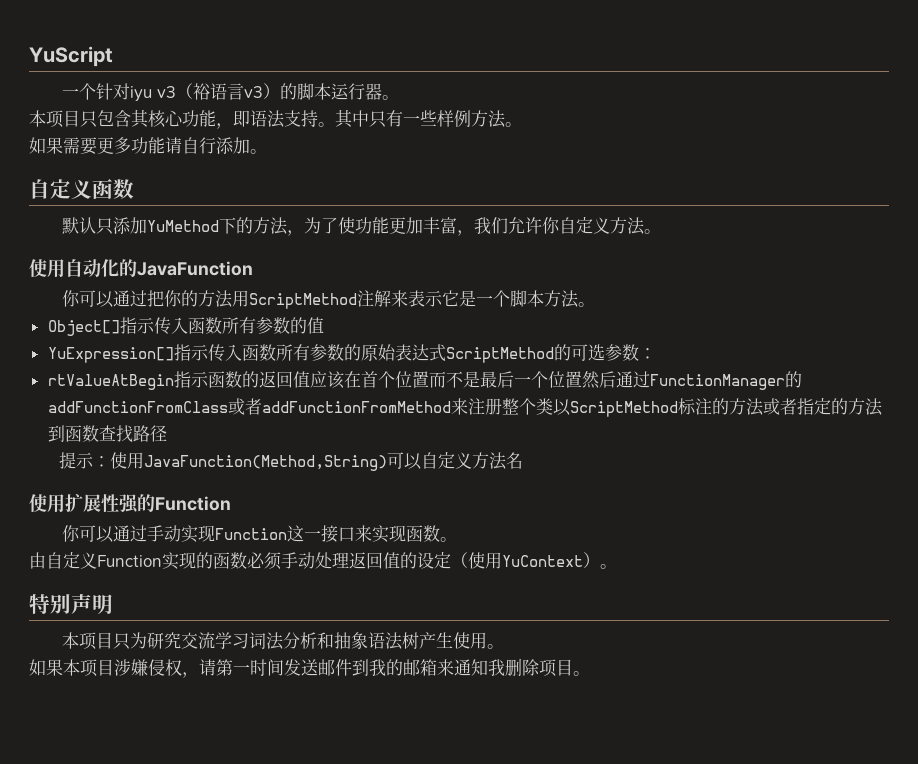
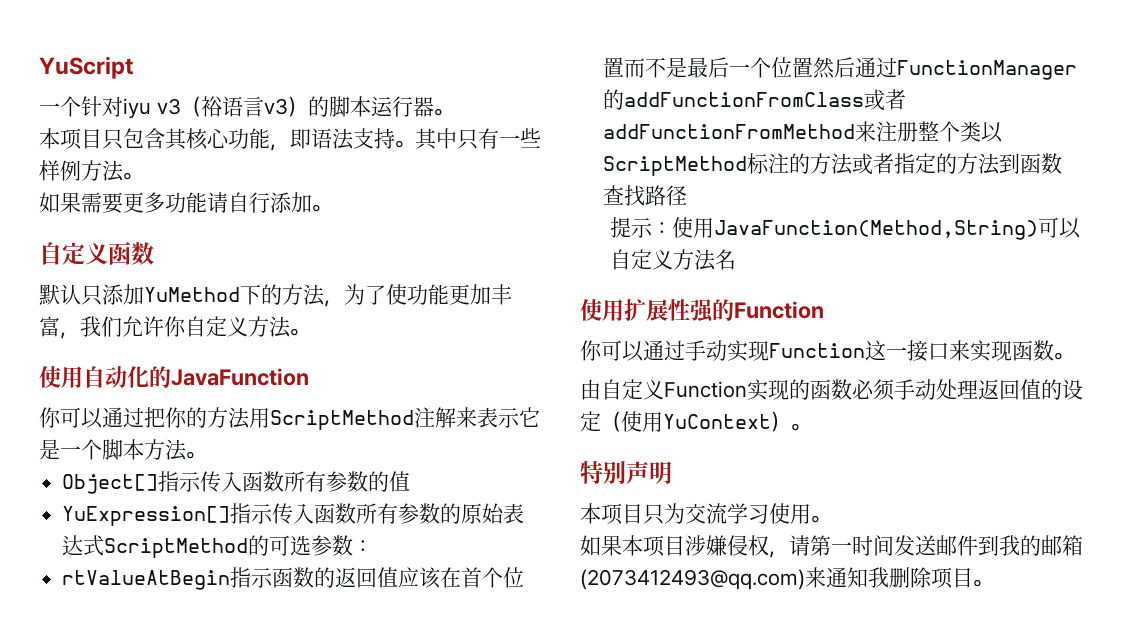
- 本项目只为研究交流学习词法分析和抽象语法树产生使用。
+ 本项目只为交流学习使用。
- 如果本项目涉嫌侵权，请第一时间发送邮件到我的邮箱来通知我删除项目。
+ 如果本项目涉嫌侵权，请第一时间发送邮件到我的邮箱(2073412493@qq.com)来通知我删除项目。

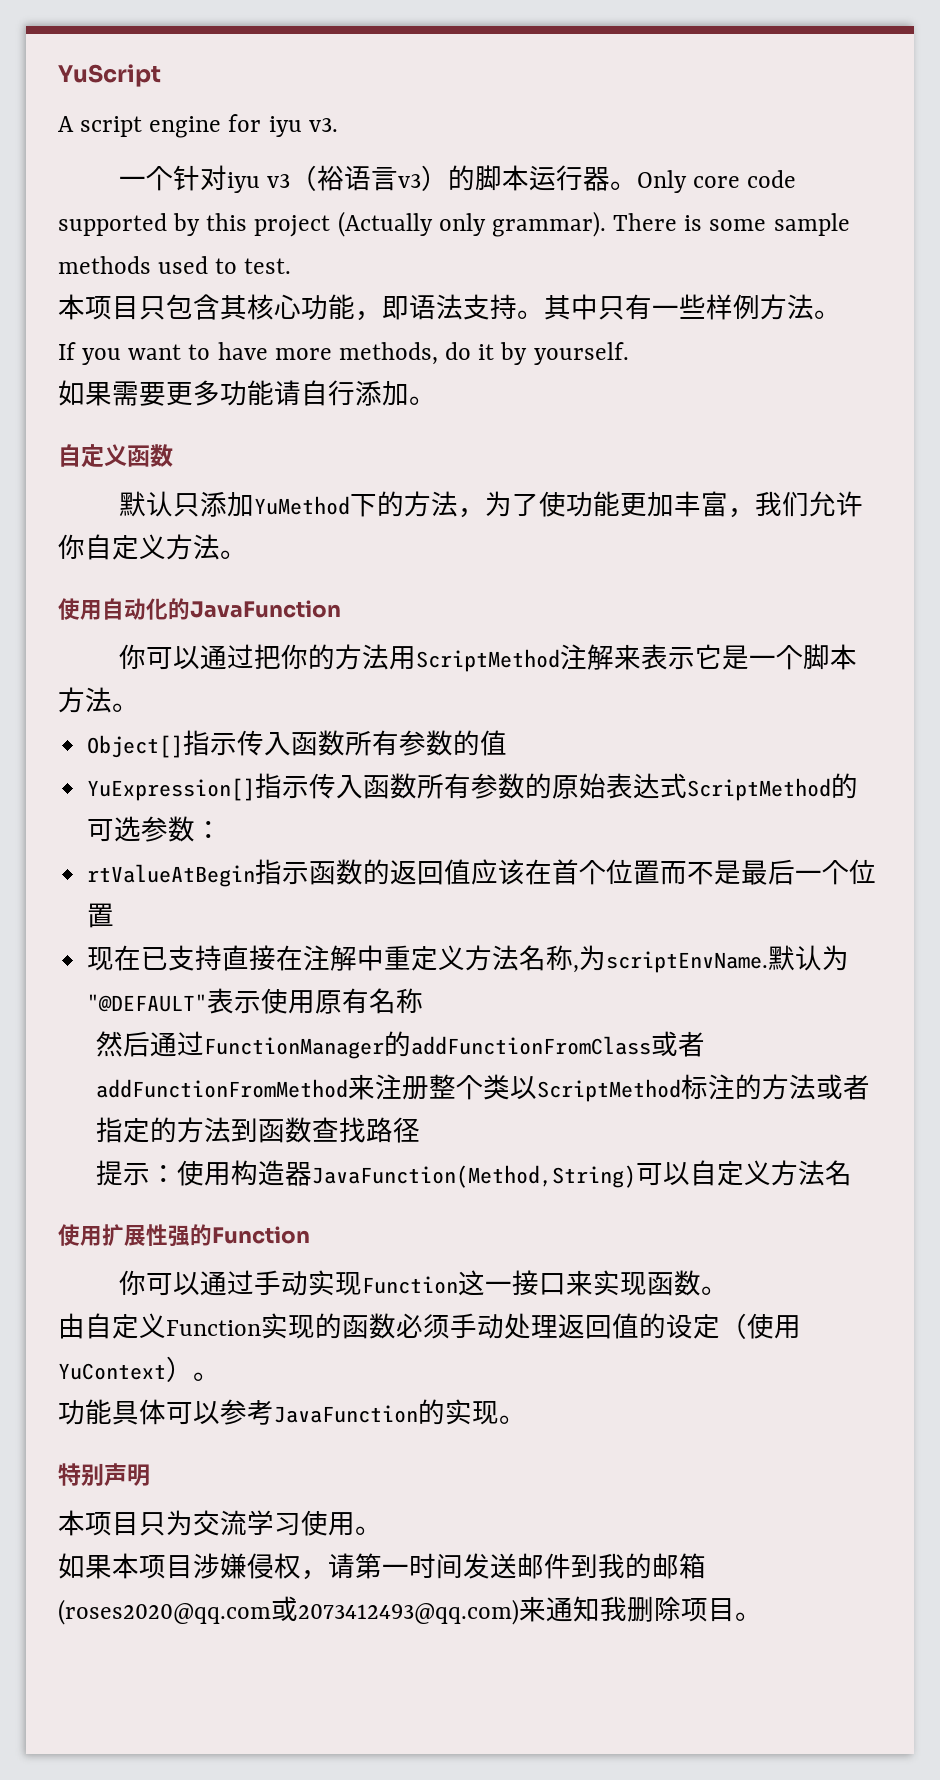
+ A script engine for iyu v3.
+ Only core code supported by this project (Actually only grammar). There is some sample methods used to test.
+ If you want to have more methods, do it by yourself.
- rtValueAtBegin指示函数的返回值应该在首个位置而不是最后一个位置然后通过FunctionManager的addFunctionFromClass或者addFunctionFromMethod来注册整个类以ScriptMethod标注的方法或者指定的方法到函数查找路径
+ rtValueAtBegin指示函数的返回值应该在首个位置而不是最后一个位置
+ 现在已支持直接在注解中重定义方法名称,为scriptEnvName.默认为"@DEFAULT"表示使用原有名称
+ 然后通过FunctionManager的addFunctionFromClass或者addFunctionFromMethod来注册整个类以ScriptMethod标注的方法或者指定的方法到函数查找路径
- 提示：使用JavaFunction(Method,String)可以自定义方法名
+ 提示：使用构造器JavaFunction(Method,String)可以自定义方法名
+ 功能具体可以参考JavaFunction的实现。
- 如果本项目涉嫌侵权，请第一时间发送邮件到我的邮箱(2073412493@qq.com)来通知我删除项目。
+ 如果本项目涉嫌侵权，请第一时间发送邮件到我的邮箱(roses2020@qq.com或2073412493@qq.com)来通知我删除项目。

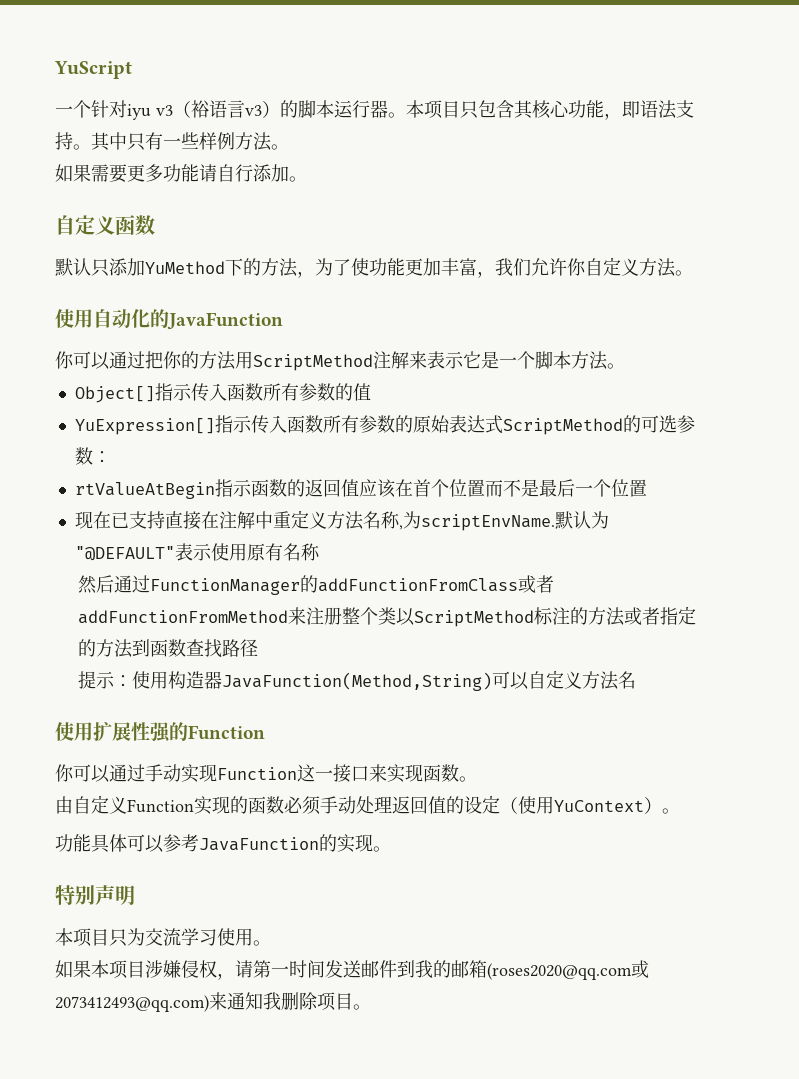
- A script engine for iyu v3.
- 一个针对iyu v3（裕语言v3）的脚本运行器。Only core code supported by this project (Actually only grammar). There is some sample methods used to test.
- 本项目只包含其核心功能，即语法支持。
+ 一个针对iyu v3（裕语言v3）的脚本运行器。本项目只包含其核心功能，即语法支持。
- If you want to have more methods, do it by yourself.

